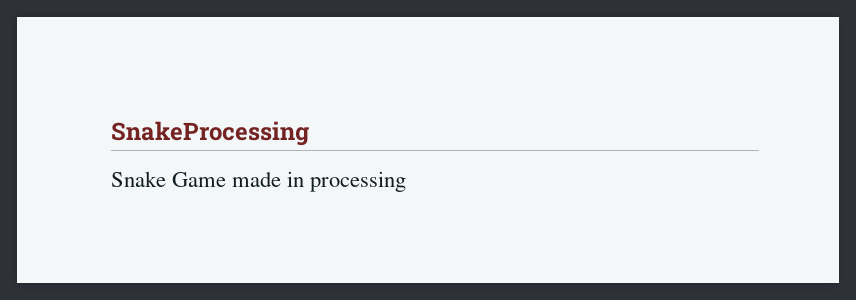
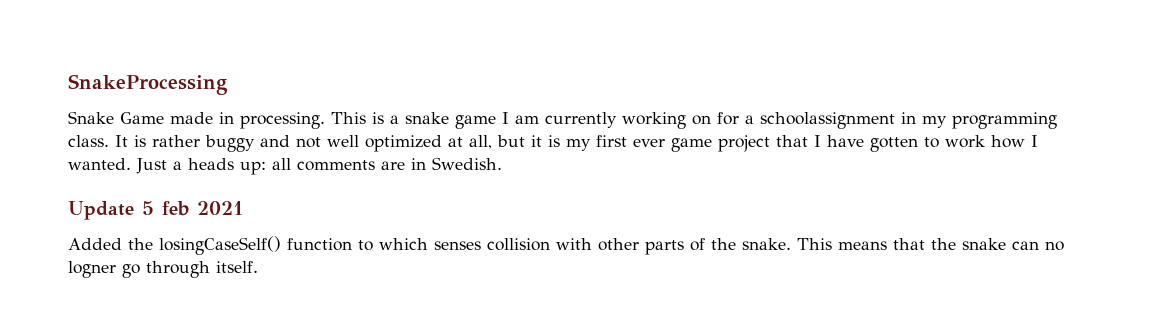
- Snake Game made in processing
+ Snake Game made in processing. This is a snake game I am currently working on for a schoolassignment in my programming class. It is rather buggy and not well optimized at all, but it is my first ever game project that I have gotten to work how I wanted. Just a heads up: all comments are in Swedish.
+ Update 5 feb 2021
+ Added the losingCaseSelf() function to which senses collision with other parts of the snake. This means that the snake can no logner go through itself.

